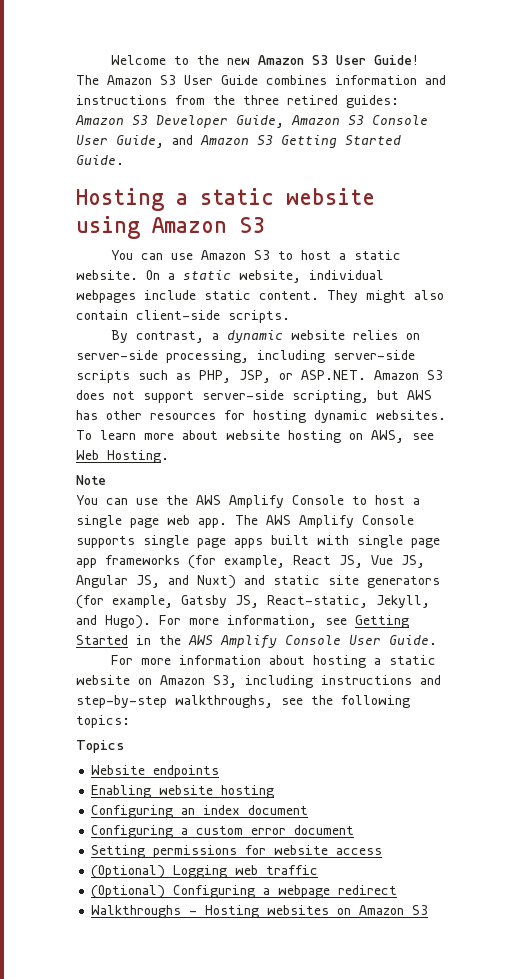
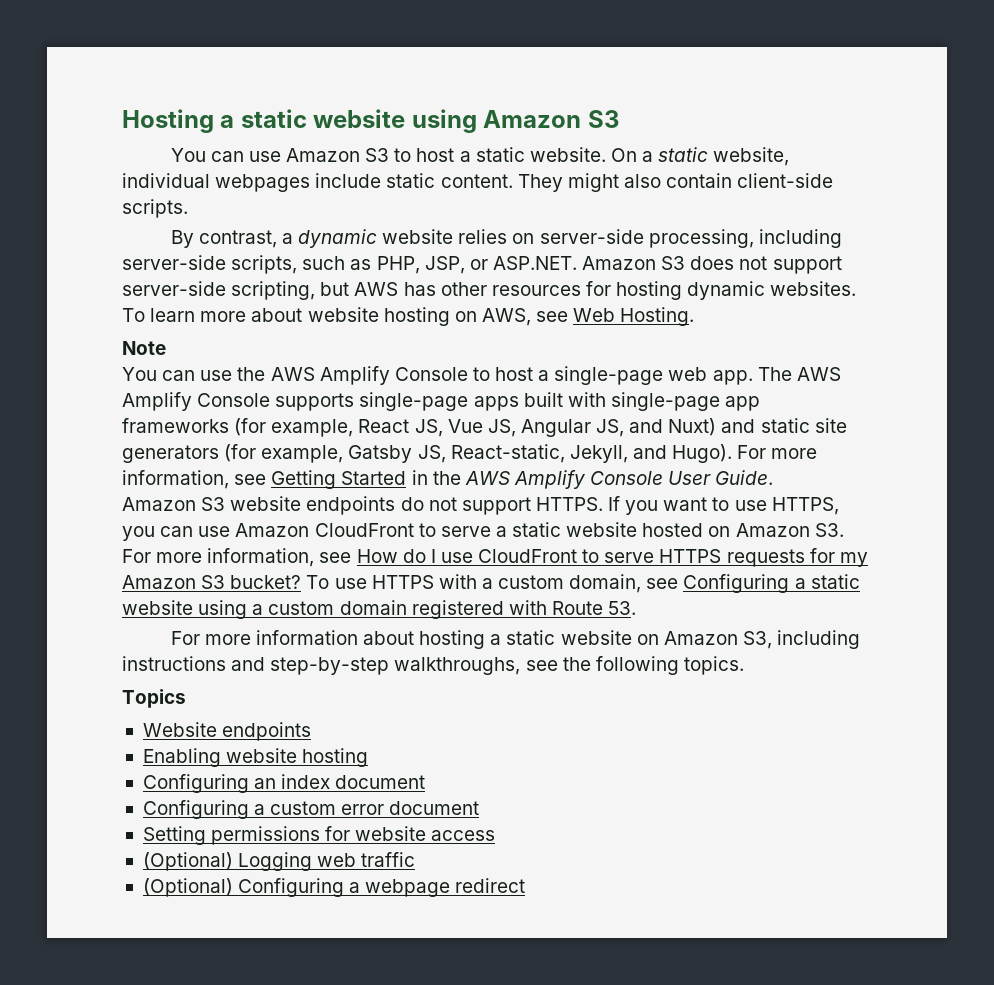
- Welcome to the new Amazon S3 User Guide! The Amazon S3 User Guide combines information and instructions from the three retired guides: Amazon S3 Developer Guide, Amazon S3 Console User Guide, and Amazon S3 Getting Started Guide.
- By contrast, a dynamic website relies on server-side processing, including server-side scripts such as PHP, JSP, or ASP.NET. Amazon S3 does not support server-side scripting, but AWS has other resources for hosting dynamic websites.
+ By contrast, a dynamic website relies on server-side processing, including server-side scripts, such as PHP, JSP, or ASP.NET. Amazon S3 does not support server-side scripting, but AWS has other resources for hosting dynamic websites.
- You can use the AWS Amplify Console to host a single page web app.
+ You can use the AWS Amplify Console to host a single-page web app.
- The AWS Amplify Console supports single page apps built with single page app frameworks (for example, React JS, Vue JS, Angular JS, and Nuxt) and static site generators (for example, Gatsby JS, React-static, Jekyll, and Hugo).
+ The AWS Amplify Console supports single-page apps built with single-page app frameworks (for example, React JS, Vue JS, Angular JS, and Nuxt) and static site generators (for example, Gatsby JS, React-static, Jekyll, and Hugo).
+ Amazon S3 website endpoints do not support HTTPS. If you want to use HTTPS, you can use Amazon CloudFront to serve a static website hosted on Amazon S3. For more information, see How do I use CloudFront to serve HTTPS requests for my Amazon S3 bucket? To use HTTPS with a custom domain, see Configuring a static website using a custom domain registered with Route 53.
- For more information about hosting a static website on Amazon S3, including instructions and step-by-step walkthroughs, see the following topics:
+ For more information about hosting a static website on Amazon S3, including instructions and step-by-step walkthroughs, see the following topics.
- Walkthroughs - Hosting websites on Amazon S3

